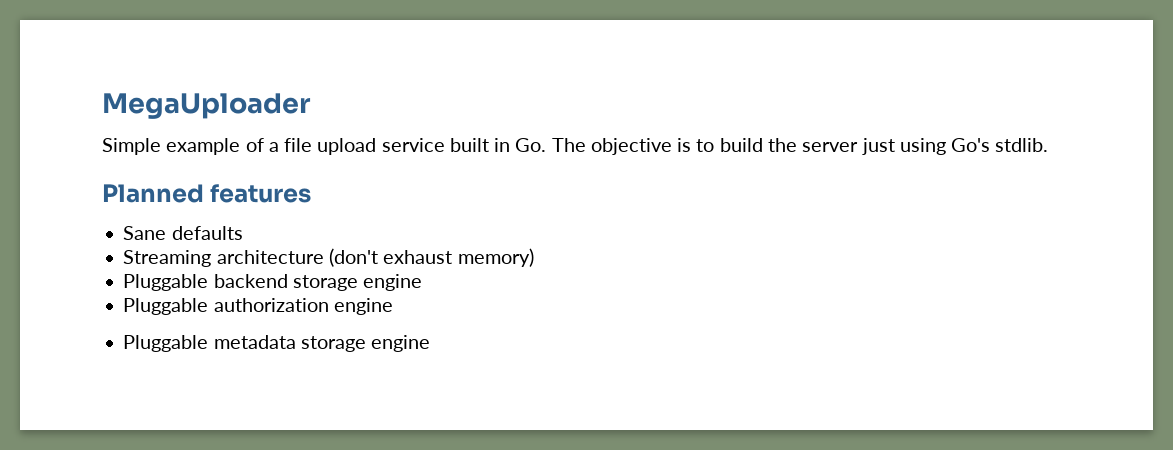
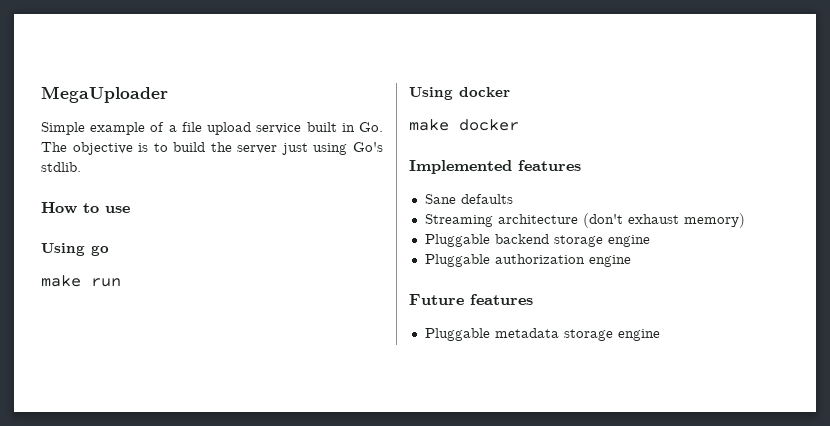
- Planned features
+ How to use
+ Using go
+ make run
+ Using docker
+ make docker
+ Implemented features
+ Future features

